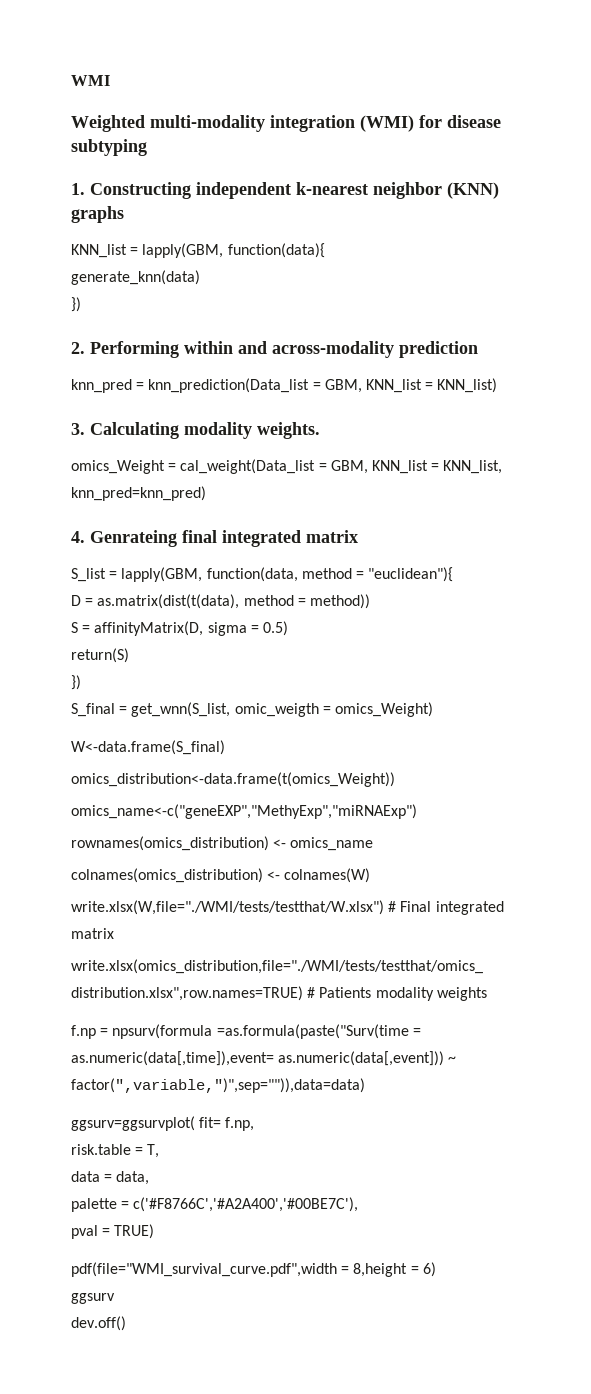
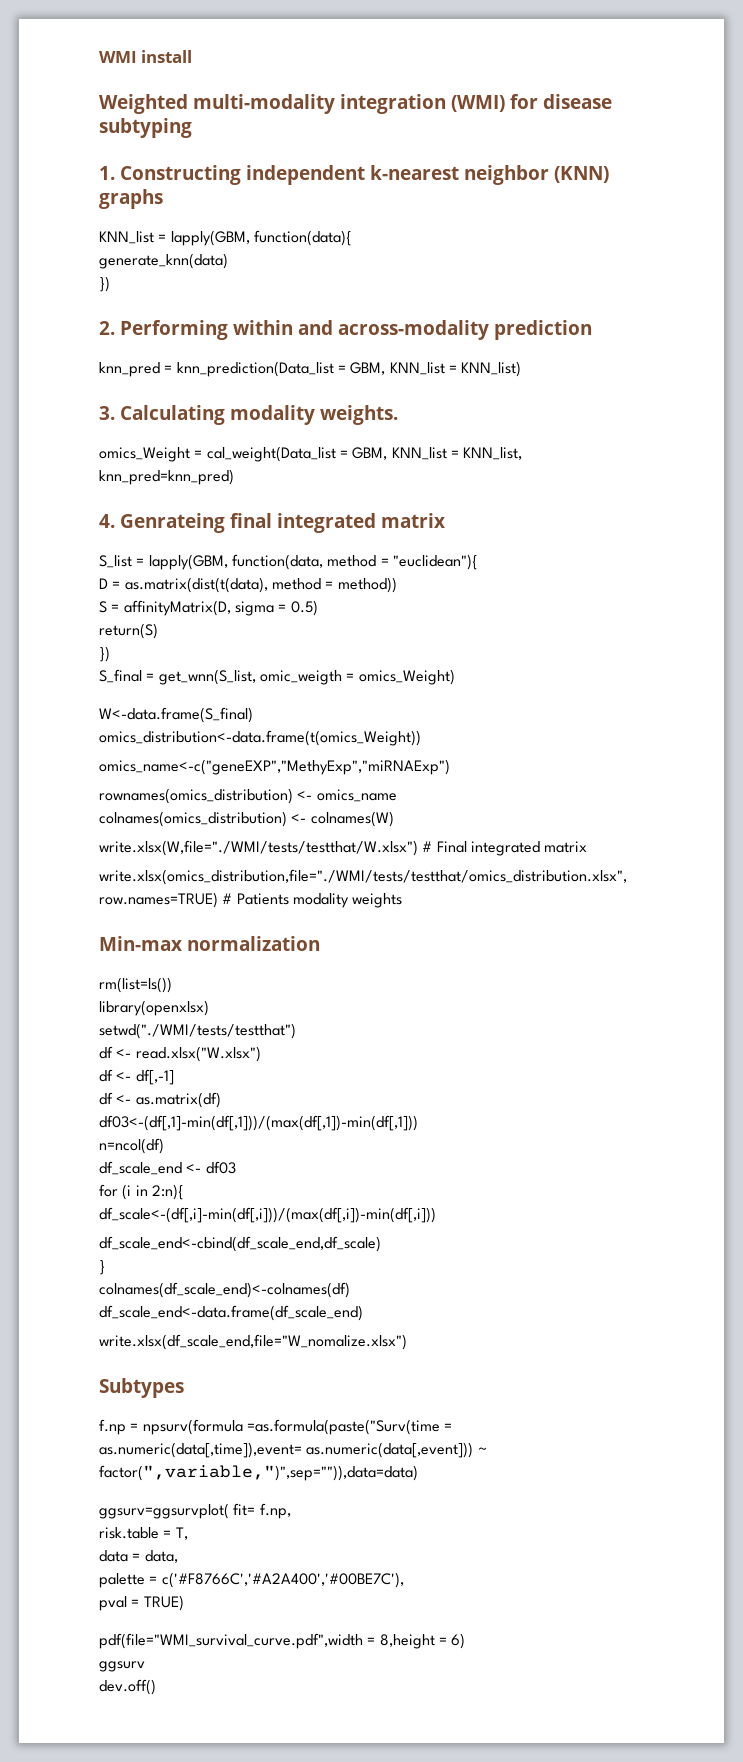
- WMI
+ WMI install
+ Min-max normalization
+ rm(list=ls())
+ library(openxlsx)
+ setwd("./WMI/tests/testthat")
+ df <- read.xlsx("W.xlsx")
+ df <- df[,-1]
+ df <- as.matrix(df)
+ df03<-(df[,1]-min(df[,1]))/(max(df[,1])-min(df[,1]))
+ n=ncol(df)
+ df_scale_end <- df03
+ for (i in 2:n){
+ df_scale<-(df[,i]-min(df[,i]))/(max(df[,i])-min(df[,i]))
+ df_scale_end<-cbind(df_scale_end,df_scale)
+ }
+ colnames(df_scale_end)<-colnames(df)
+ df_scale_end<-data.frame(df_scale_end)
+ write.xlsx(df_scale_end,file="W_nomalize.xlsx")
+ Subtypes

